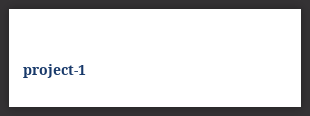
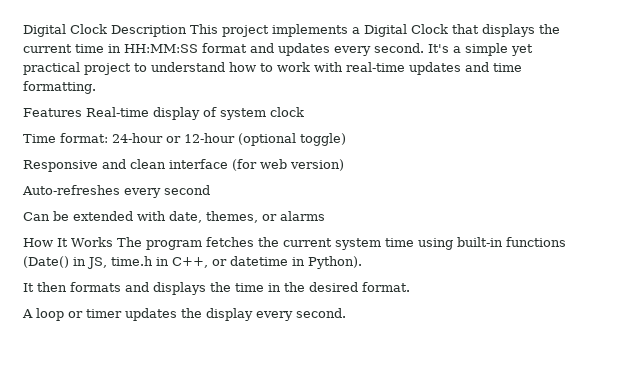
- project-1
+ Digital Clock Description This project implements a Digital Clock that displays the current time in HH:MM:SS format and updates every second. It's a simple yet practical project to understand how to work with real-time updates and time formatting.
+ Features Real-time display of system clock
+ Time format: 24-hour or 12-hour (optional toggle)
+ Responsive and clean interface (for web version)
+ Auto-refreshes every second
+ Can be extended with date, themes, or alarms
+ How It Works The program fetches the current system time using built-in functions (Date() in JS, time.h in C++, or datetime in Python).
+ It then formats and displays the time in the desired format.
+ A loop or timer updates the display every second.

